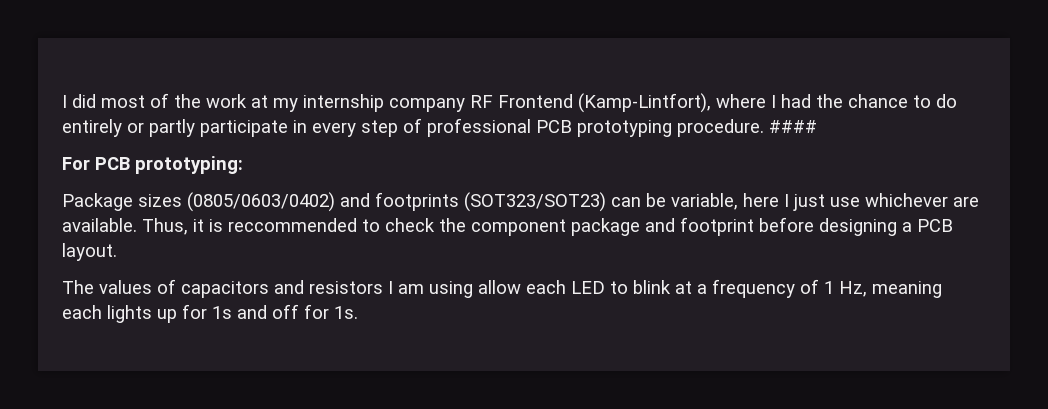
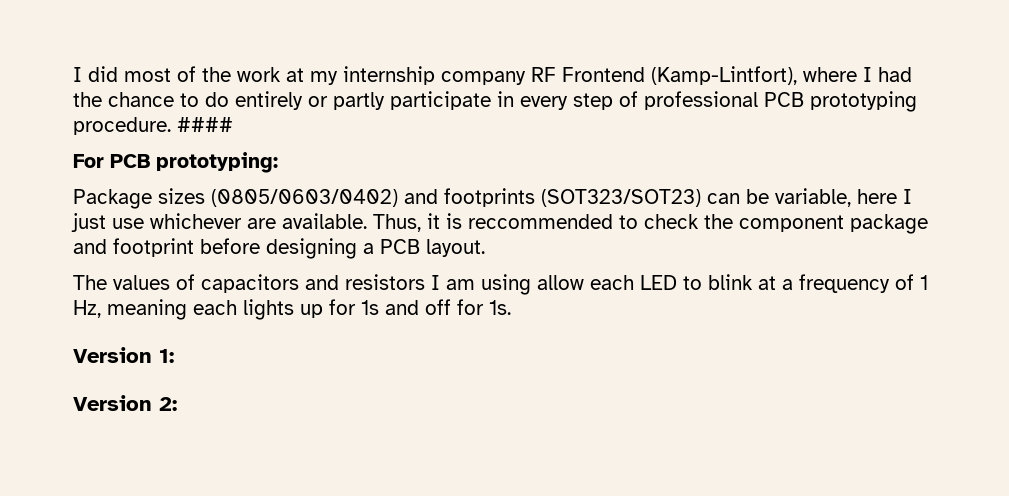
+ Version 1:
+ Version 2:

